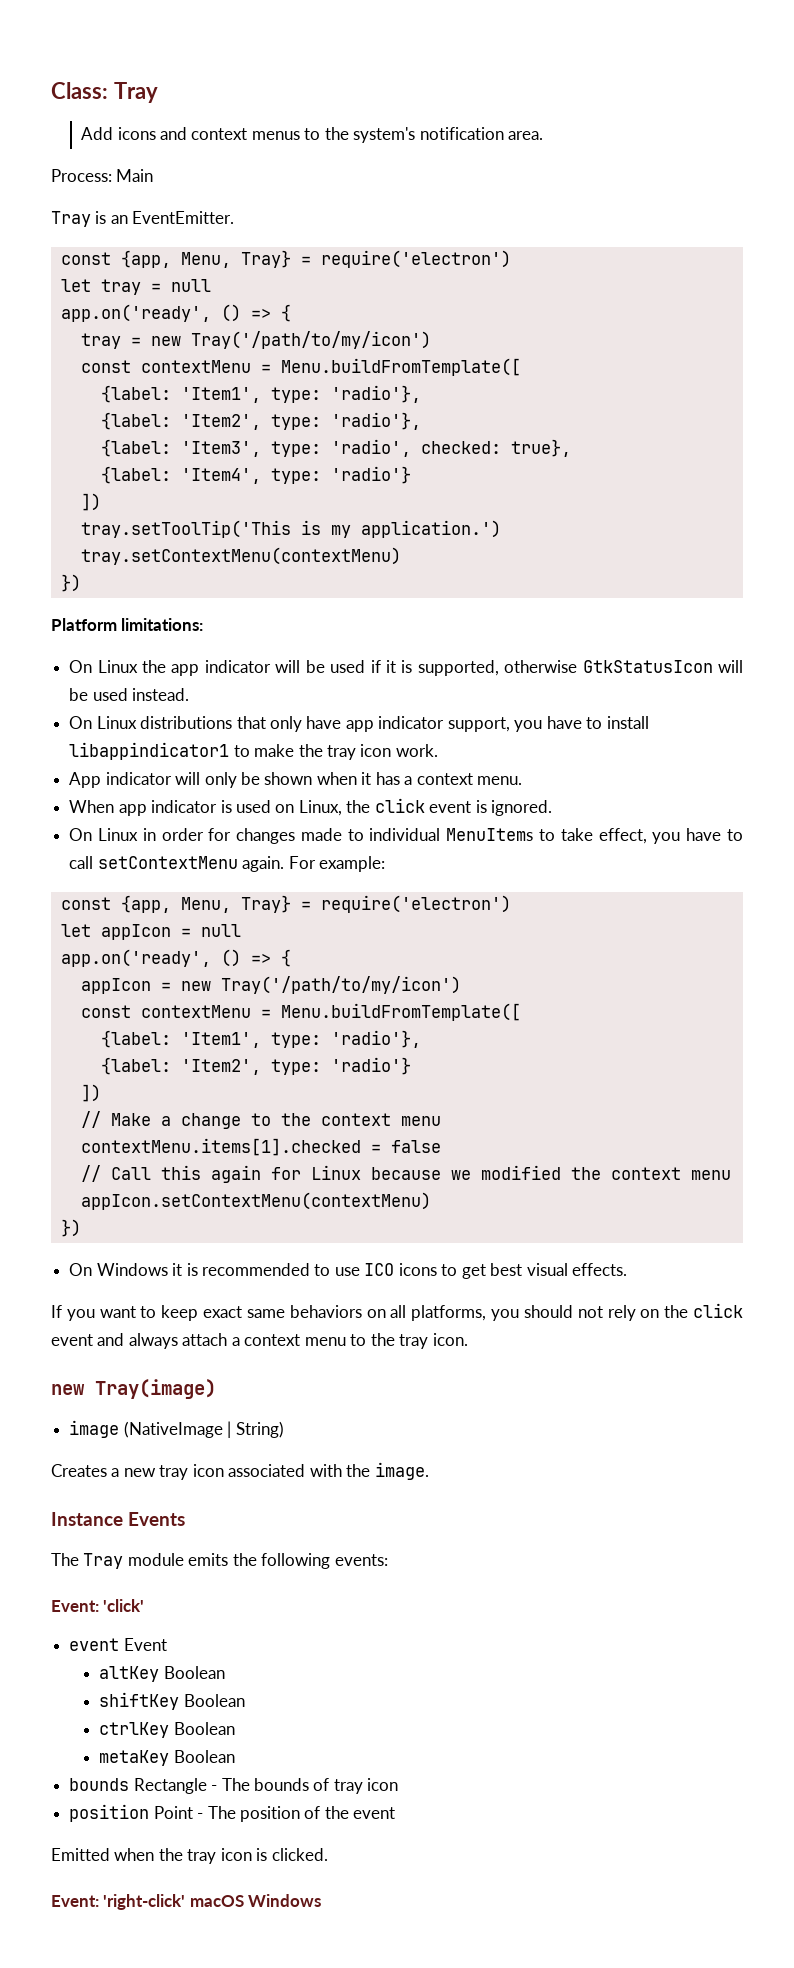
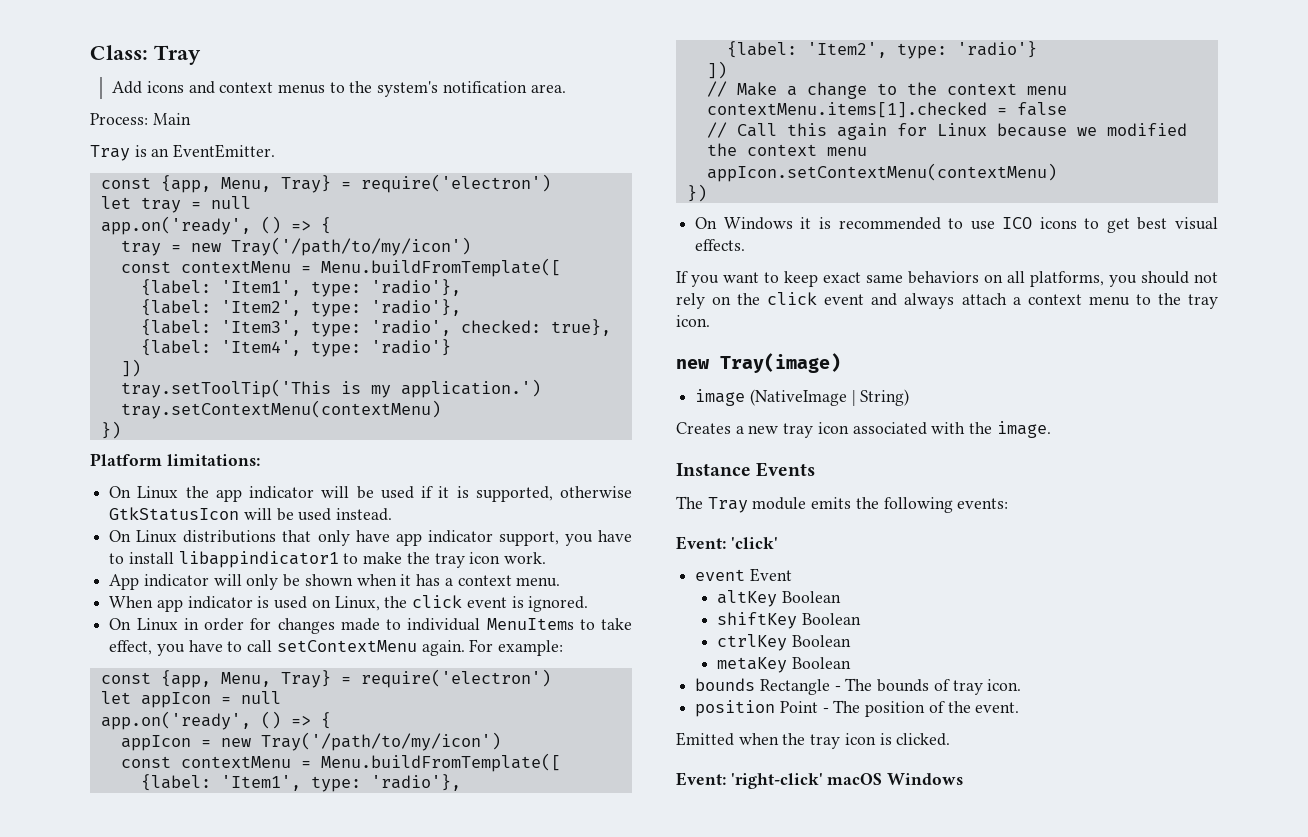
- bounds Rectangle - The bounds of tray icon
+ bounds Rectangle - The bounds of tray icon.
- position Point - The position of the event
+ position Point - The position of the event.

